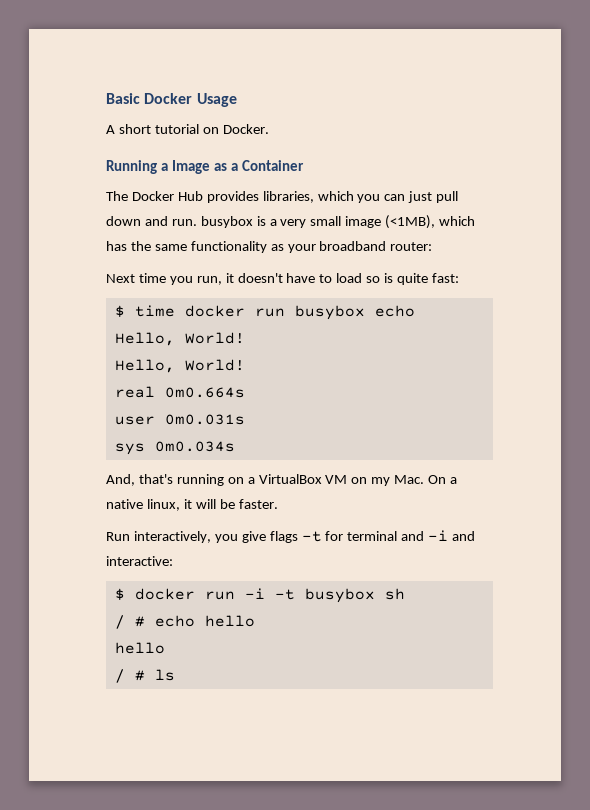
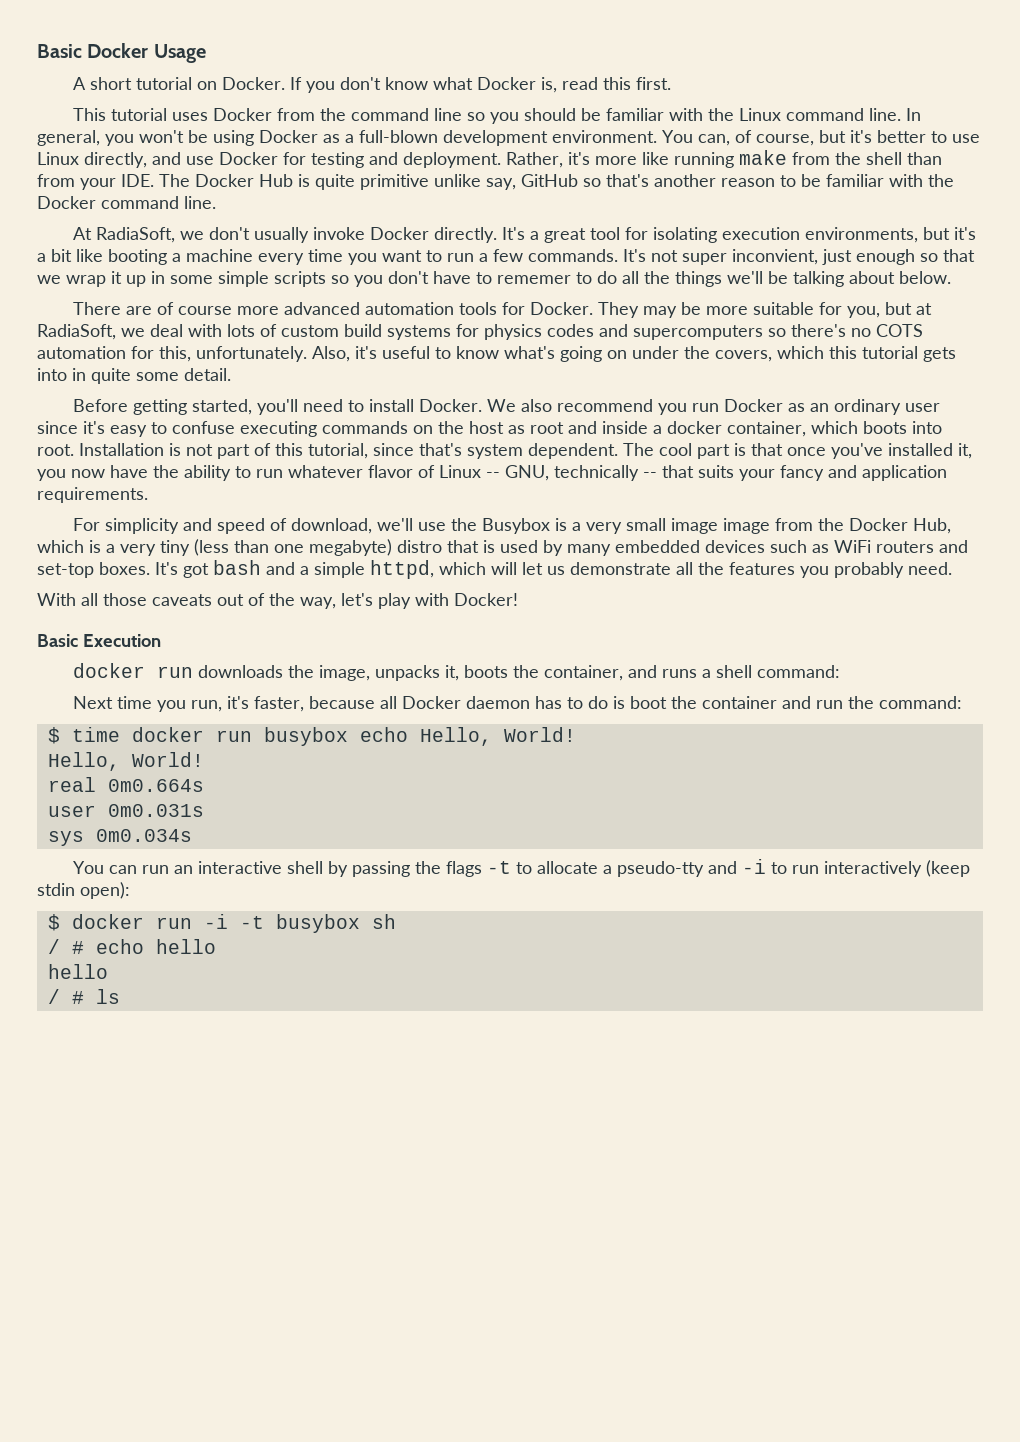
- A short tutorial on Docker.
- Running a Image as a Container
- The Docker Hub provides libraries, which you can just pull down and run. busybox is a very small image (<1MB), which has the same functionality as your broadband router:
- Next time you run, it doesn't have to load so is quite fast:
+ A short tutorial on Docker. If you don't know what Docker is, read this first.
+ This tutorial uses Docker from the command line so you should be familiar with the Linux command line. In general, you won't be using Docker as a full-blown development environment. You can, of course, but it's better to use Linux directly, and use Docker for testing and deployment. Rather, it's more like running make from the shell than from your IDE. The Docker Hub is quite primitive unlike say, GitHub so that's another reason to be familiar with the Docker command line.
+ At RadiaSoft, we don't usually invoke Docker directly. It's a great tool for isolating execution environments, but it's a bit like booting a machine every time you want to run a few commands. It's not super inconvient, just enough so that we wrap it up in some simple scripts so you don't have to rememer to do all the things we'll be talking about below.
+ There are of course more advanced automation tools for Docker. They may be more suitable for you, but at RadiaSoft, we deal with lots of custom build systems for physics codes and supercomputers so there's no COTS automation for this, unfortunately. Also, it's useful to know what's going on under the covers, which this tutorial gets into in quite some detail.
+ Before getting started, you'll need to install Docker. We also recommend you run Docker as an ordinary user since it's easy to confuse executing commands on the host as root and inside a docker container, which boots into root. Installation is not part of this tutorial, since that's system dependent. The cool part is that once you've installed it, you now have the ability to run whatever flavor of Linux -- GNU, technically -- that suits your fancy and application requirements.
+ For simplicity and speed of download, we'll use the Busybox is a very small image image from the Docker Hub, which is a very tiny (less than one megabyte) distro that is used by many embedded devices such as WiFi routers and set-top boxes. It's got bash and a simple httpd, which will let us demonstrate all the features you probably need.
+ With all those caveats out of the way, let's play with Docker!
+ Basic Execution
+ docker run downloads the image, unpacks it, boots the container, and runs a shell command:
+ Next time you run, it's faster, because all Docker daemon has to do is boot the container and run the command:
- And, that's running on a VirtualBox VM on my Mac. On a native linux, it will be faster.
- Run interactively, you give flags -t for terminal and -i and interactive:
+ You can run an interactive shell by passing the flags -t to allocate a pseudo-tty and -i to run interactively (keep stdin open):

